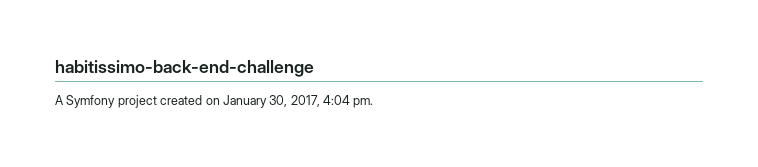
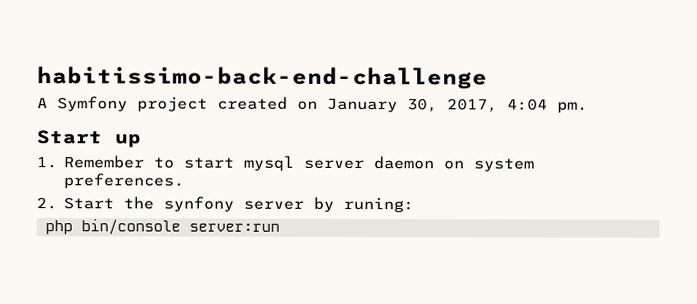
+ Start up
+ 1. Remember to start mysql server daemon on system preferences.
+ 2. Start the synfony server by runing:
+ php bin/console server:run

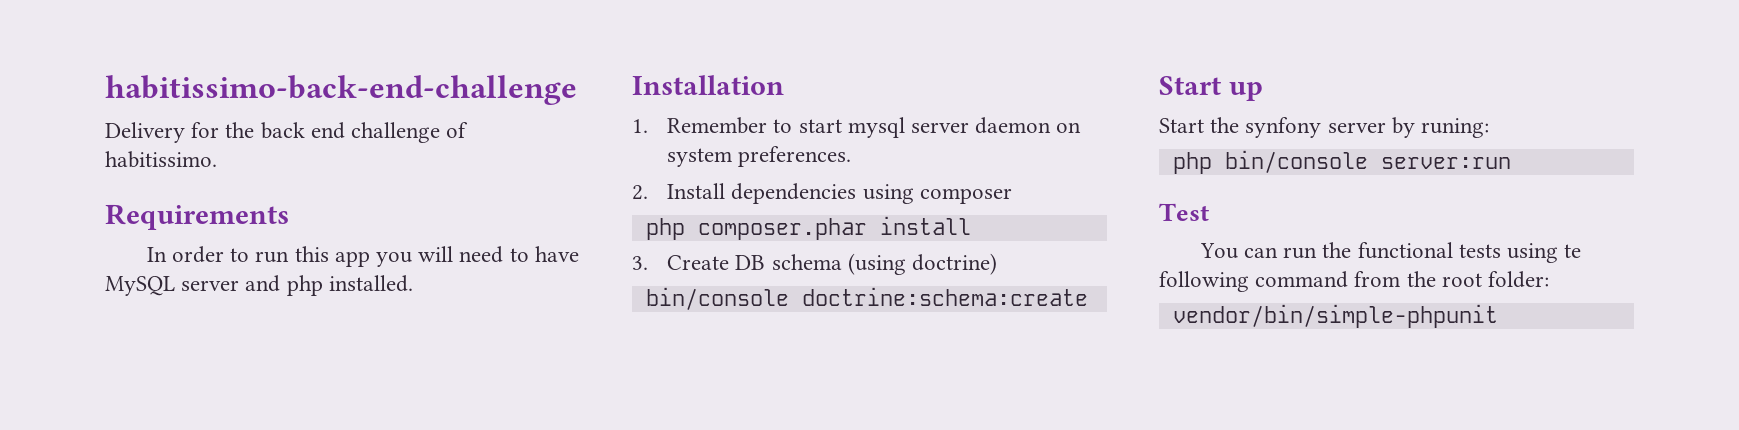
- A Symfony project created on January 30, 2017, 4:04 pm.
- Start up
+ Delivery for the back end challenge of habitissimo.
+ Requirements
+ In order to run this app you will need to have MySQL server and php installed.
+ Installation
- 2. Start the synfony server by runing:
+ 2. Install dependencies using composer
+ php composer.phar install
+ 3. Create DB schema (using doctrine)
+ bin/console doctrine:schema:create
+ Start up
+ Start the synfony server by runing:
+ Test
+ You can run the functional tests using te following command from the root folder:
+ vendor/bin/simple-phpunit

